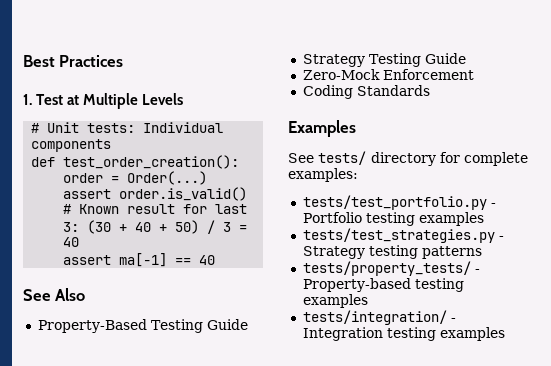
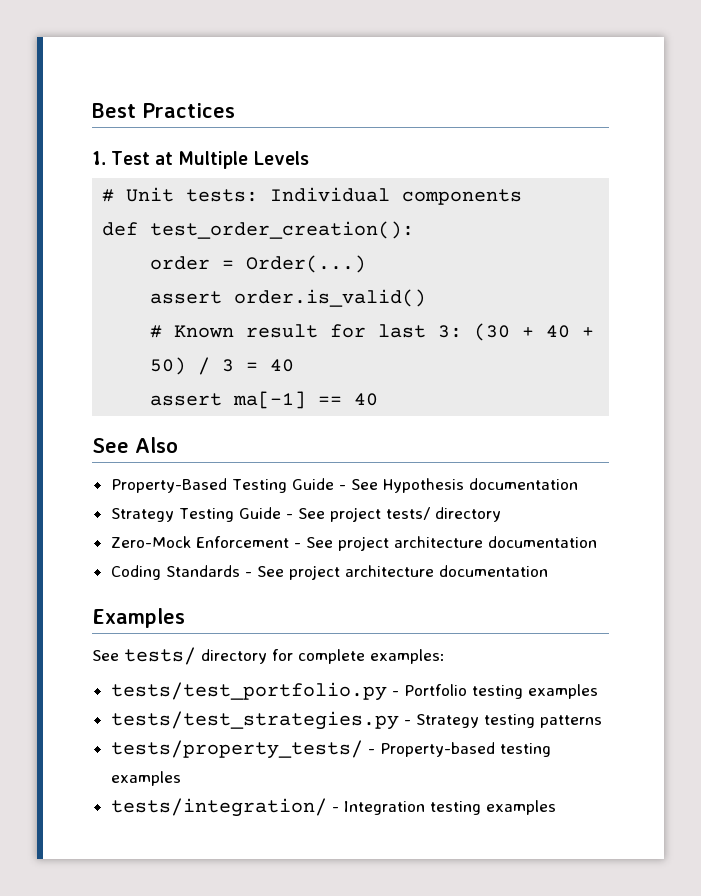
- Property-Based Testing Guide
+ Property-Based Testing Guide - See Hypothesis documentation
- Strategy Testing Guide
- Zero-Mock Enforcement
- Coding Standards
+ Strategy Testing Guide - See project tests/ directory
+ Zero-Mock Enforcement - See project architecture documentation
+ Coding Standards - See project architecture documentation

